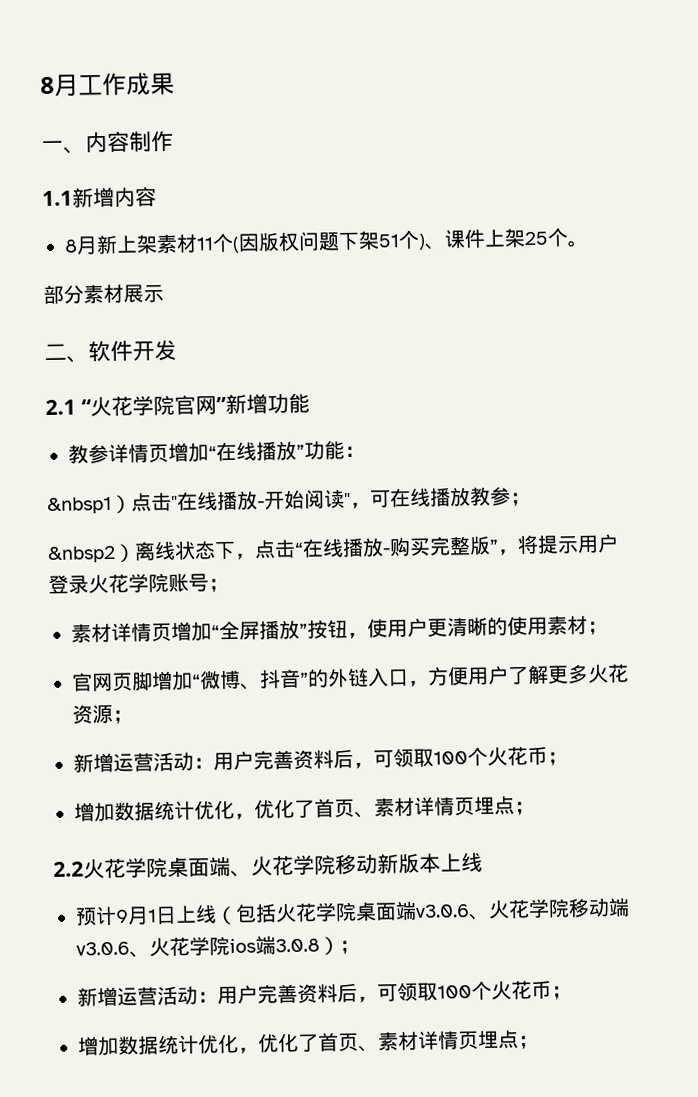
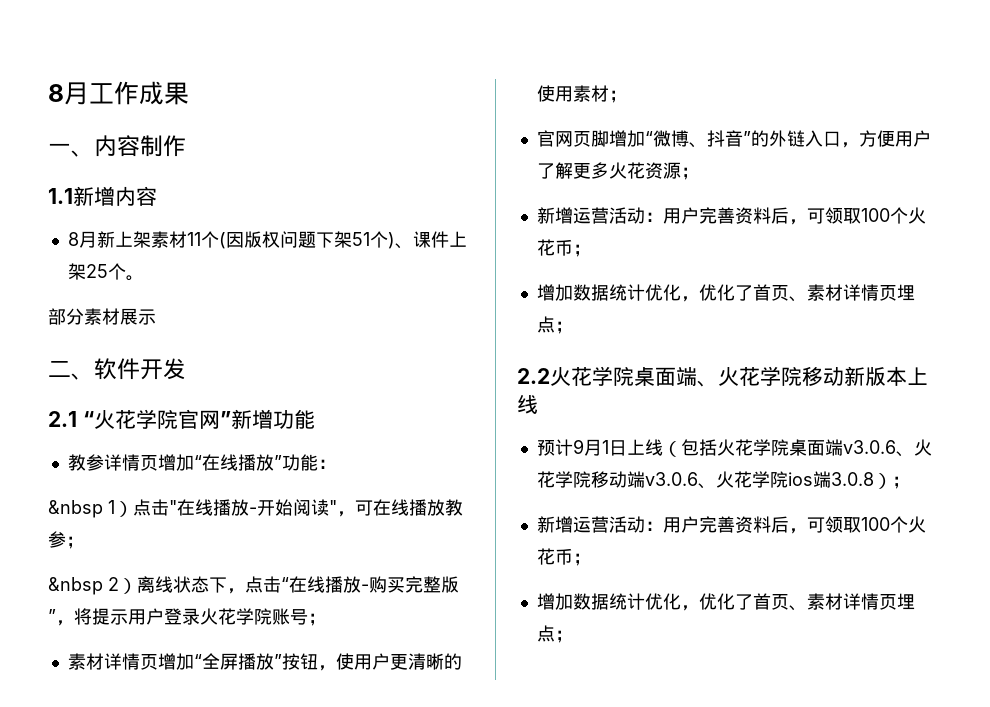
- &nbsp1）点击"在线播放-开始阅读"，可在线播放教参；
+ &nbsp 1）点击"在线播放-开始阅读"，可在线播放教参；
- &nbsp2）离线状态下，点击“在线播放-购买完整版”，将提示用户登录火花学院账号；
+ &nbsp 2）离线状态下，点击“在线播放-购买完整版”，将提示用户登录火花学院账号；

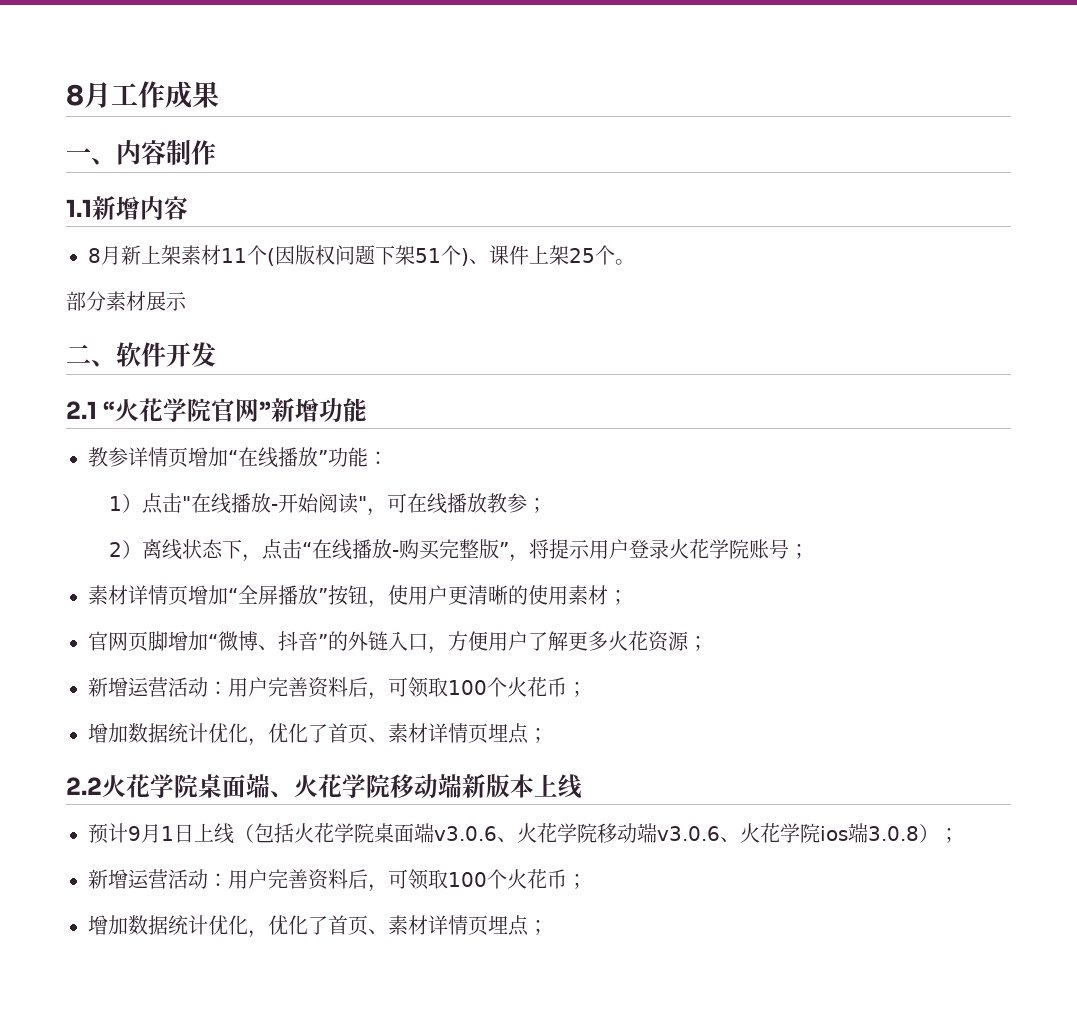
- &nbsp 1）点击"在线播放-开始阅读"，可在线播放教参；
+ 1）点击"在线播放-开始阅读"，可在线播放教参；
- &nbsp 2）离线状态下，点击“在线播放-购买完整版”，将提示用户登录火花学院账号；
+ 2）离线状态下，点击“在线播放-购买完整版”，将提示用户登录火花学院账号；
- 2.2火花学院桌面端、火花学院移动新版本上线
+ 2.2火花学院桌面端、火花学院移动端新版本上线

